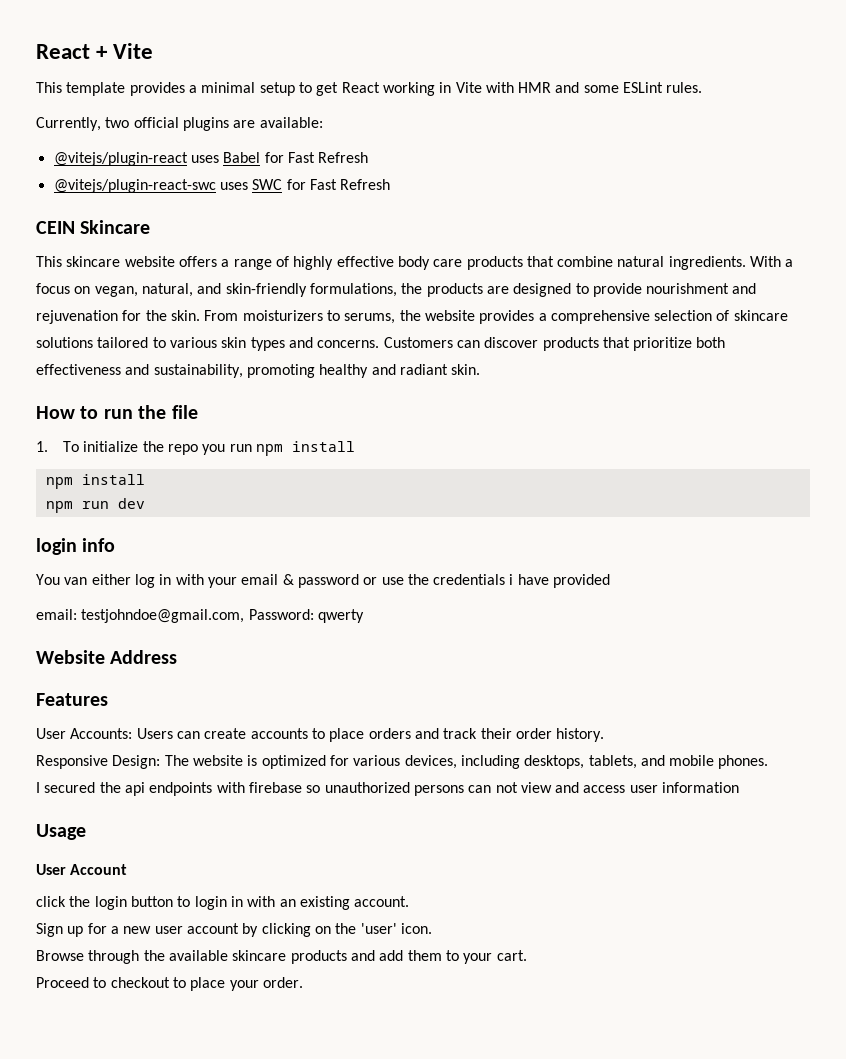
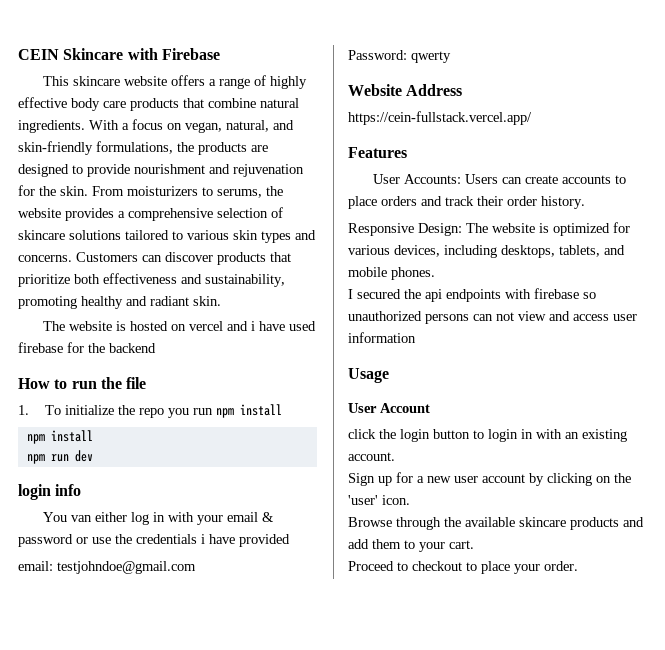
- React + Vite
- This template provides a minimal setup to get React working in Vite with HMR and some ESLint rules.
- Currently, two official plugins are available:
- @vitejs/plugin-react uses Babel for Fast Refresh
- @vitejs/plugin-react-swc uses SWC for Fast Refresh
- CEIN Skincare
+ CEIN Skincare with Firebase
+ The website is hosted on vercel and i have used firebase for the backend
- email: testjohndoe@gmail.com, Password: qwerty
+ email: testjohndoe@gmail.com
+ Password: qwerty
+ https://cein-fullstack.vercel.app/

